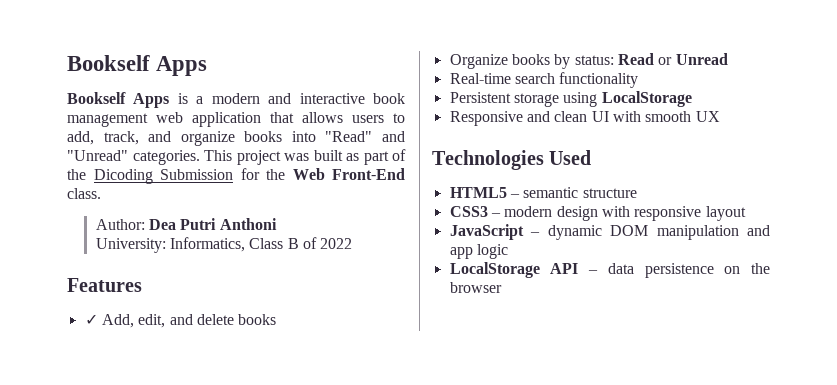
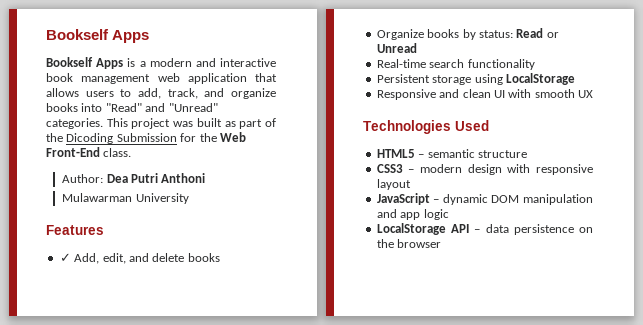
- University: Informatics, Class B of 2022
+ Mulawarman University

